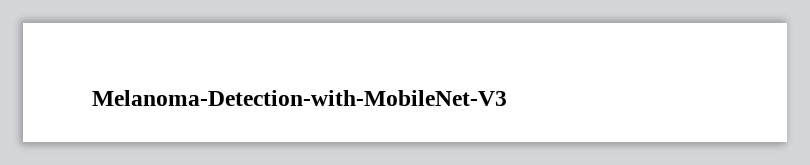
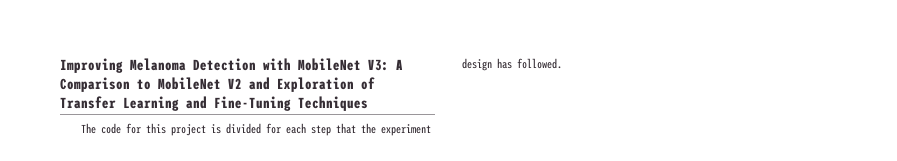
- Melanoma-Detection-with-MobileNet-V3
+ Improving Melanoma Detection with MobileNet V3: A Comparison to MobileNet V2 and Exploration of Transfer Learning and Fine-Tuning Techniques
+ The code for this project is divided for each step that the experiment design has followed.

